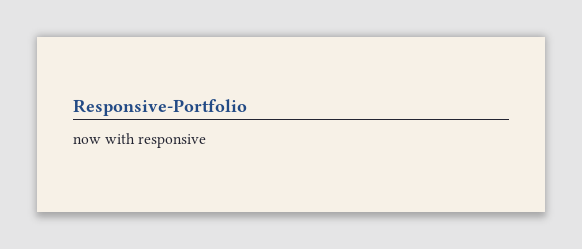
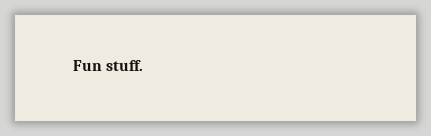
- Responsive-Portfolio
- now with responsive
+ Fun stuff.

